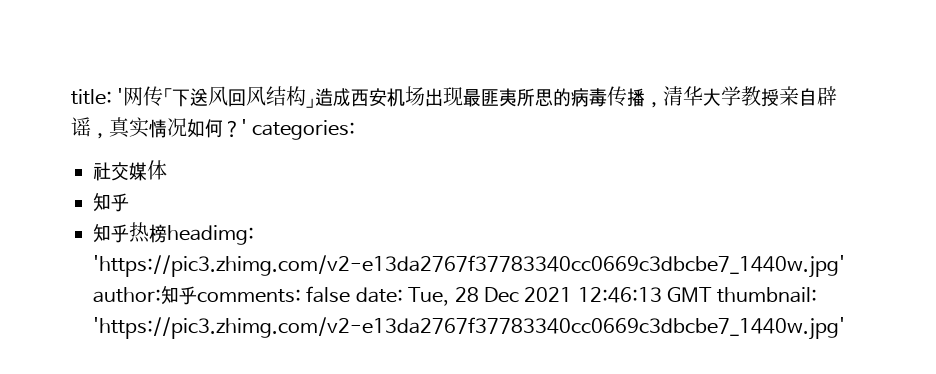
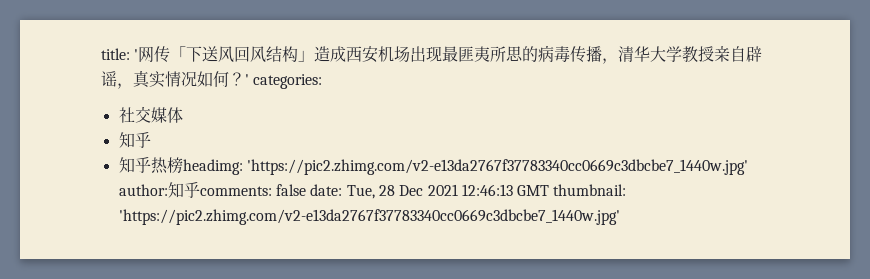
- 知乎热榜headimg: 'https://pic3.zhimg.com/v2-e13da2767f37783340cc0669c3dbcbe7_1440w.jpg' author:知乎comments: false date: Tue, 28 Dec 2021 12:46:13 GMT thumbnail: 'https://pic3.zhimg.com/v2-e13da2767f37783340cc0669c3dbcbe7_1440w.jpg'
+ 知乎热榜headimg: 'https://pic2.zhimg.com/v2-e13da2767f37783340cc0669c3dbcbe7_1440w.jpg' author:知乎comments: false date: Tue, 28 Dec 2021 12:46:13 GMT thumbnail: 'https://pic2.zhimg.com/v2-e13da2767f37783340cc0669c3dbcbe7_1440w.jpg'

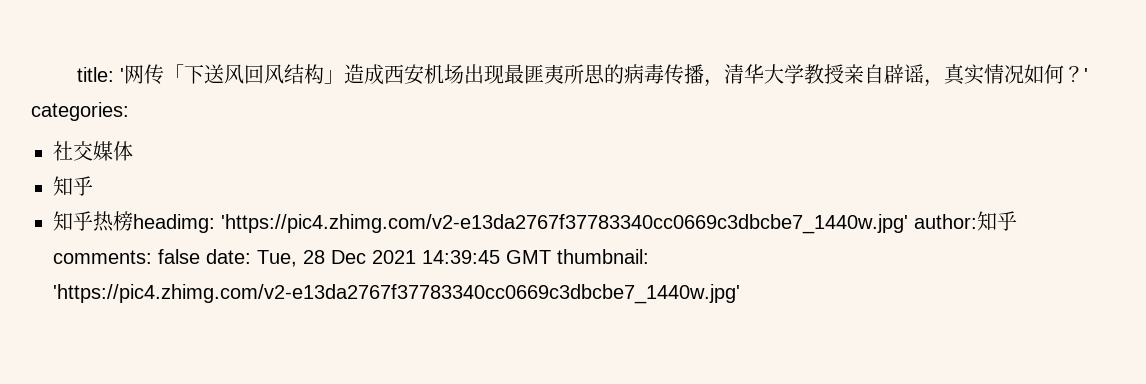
- 知乎热榜headimg: 'https://pic2.zhimg.com/v2-e13da2767f37783340cc0669c3dbcbe7_1440w.jpg' author:知乎comments: false date: Tue, 28 Dec 2021 12:46:13 GMT thumbnail: 'https://pic2.zhimg.com/v2-e13da2767f37783340cc0669c3dbcbe7_1440w.jpg'
+ 知乎热榜headimg: 'https://pic4.zhimg.com/v2-e13da2767f37783340cc0669c3dbcbe7_1440w.jpg' author:知乎comments: false date: Tue, 28 Dec 2021 14:39:45 GMT thumbnail: 'https://pic4.zhimg.com/v2-e13da2767f37783340cc0669c3dbcbe7_1440w.jpg'

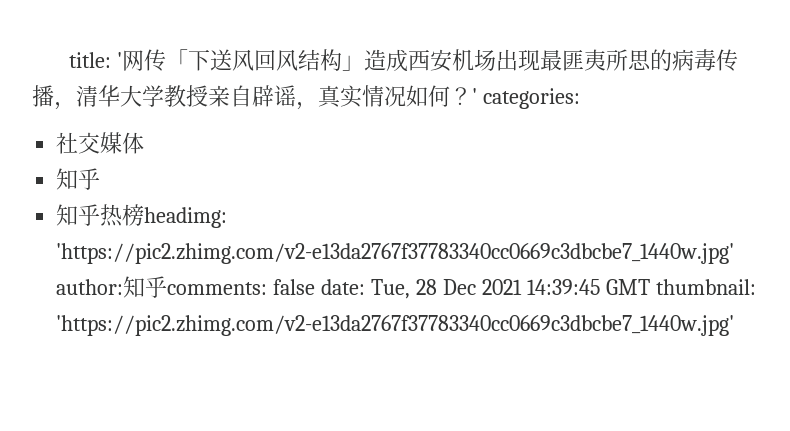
- 知乎热榜headimg: 'https://pic4.zhimg.com/v2-e13da2767f37783340cc0669c3dbcbe7_1440w.jpg' author:知乎comments: false date: Tue, 28 Dec 2021 14:39:45 GMT thumbnail: 'https://pic4.zhimg.com/v2-e13da2767f37783340cc0669c3dbcbe7_1440w.jpg'
+ 知乎热榜headimg: 'https://pic2.zhimg.com/v2-e13da2767f37783340cc0669c3dbcbe7_1440w.jpg' author:知乎comments: false date: Tue, 28 Dec 2021 14:39:45 GMT thumbnail: 'https://pic2.zhimg.com/v2-e13da2767f37783340cc0669c3dbcbe7_1440w.jpg'

